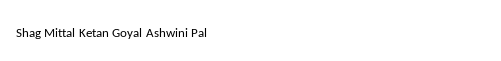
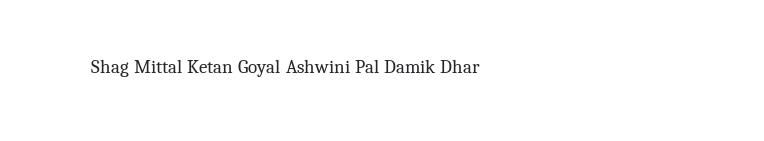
- Shag Mittal Ketan Goyal Ashwini Pal
+ Shag Mittal Ketan Goyal Ashwini Pal Damik Dhar

